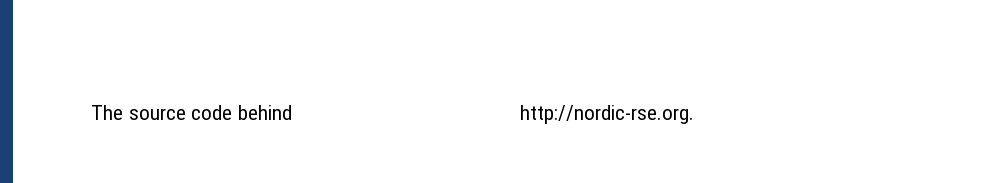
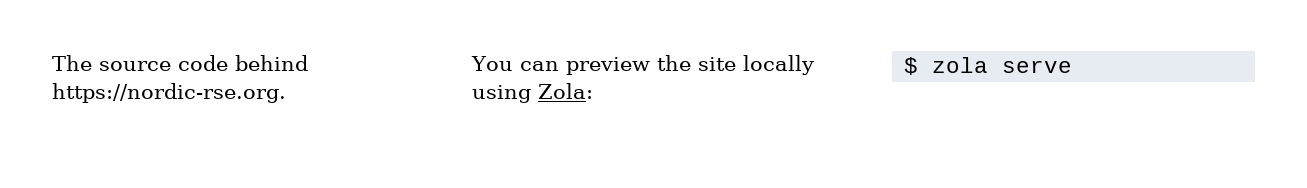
- The source code behind http://nordic-rse.org.
+ The source code behind https://nordic-rse.org.
+ You can preview the site locally using Zola:
+ $ zola serve

